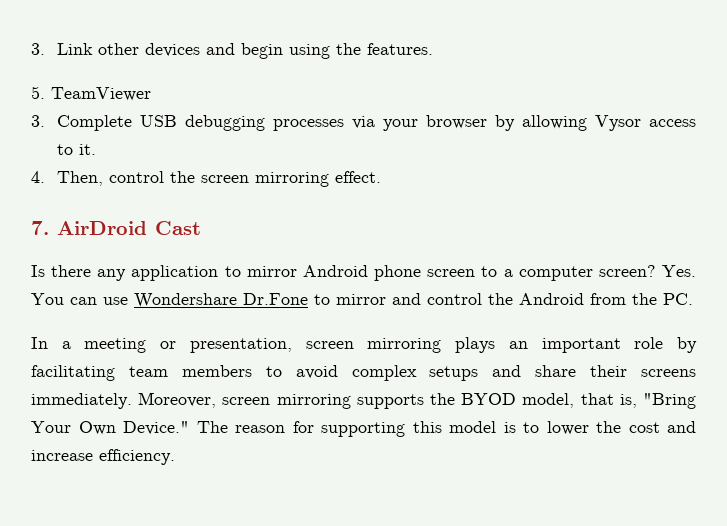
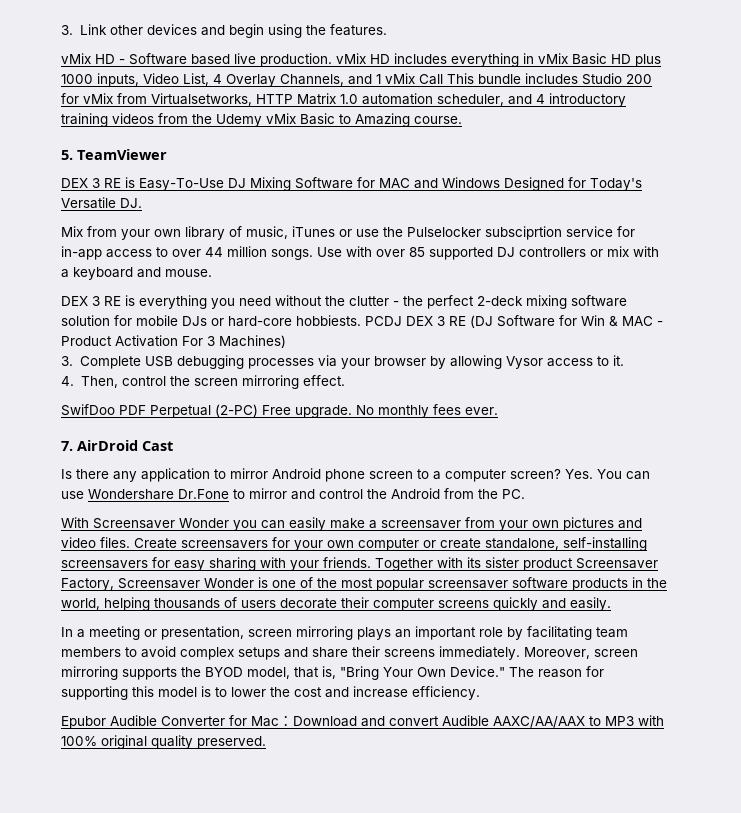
+ vMix HD - Software based live production. vMix HD includes everything in vMix Basic HD plus 1000 inputs, Video List, 4 Overlay Channels, and 1 vMix Call This bundle includes Studio 200 for vMix from Virtualsetworks, HTTP Matrix 1.0 automation scheduler, and 4 introductory training videos from the Udemy vMix Basic to Amazing course.
  5. TeamViewer
+ DEX 3 RE is Easy-To-Use DJ Mixing Software for MAC and Windows Designed for Today's Versatile DJ.
+ Mix from your own library of music, iTunes or use the Pulselocker subsciprtion service for in-app access to over 44 million songs. Use with over 85 supported DJ controllers or mix with a keyboard and mouse.
+ DEX 3 RE is everything you need without the clutter - the perfect 2-deck mixing software solution for mobile DJs or hard-core hobbiests. PCDJ DEX 3 RE (DJ Software for Win & MAC - Product Activation For 3 Machines)
+ SwifDoo PDF Perpetual (2-PC) Free upgrade. No monthly fees ever.
+ With Screensaver Wonder you can easily make a screensaver from your own pictures and video files. Create screensavers for your own computer or create standalone, self-installing screensavers for easy sharing with your friends. Together with its sister product Screensaver Factory, Screensaver Wonder is one of the most popular screensaver software products in the world, helping thousands of users decorate their computer screens quickly and easily.
+ Epubor Audible Converter for Mac：Download and convert Audible AAXC/AA/AAX to MP3 with 100% original quality preserved.

